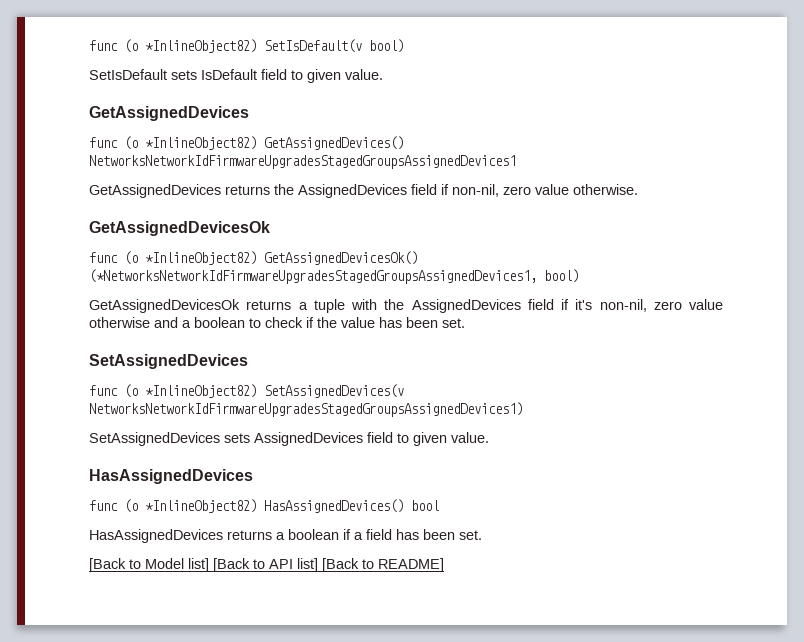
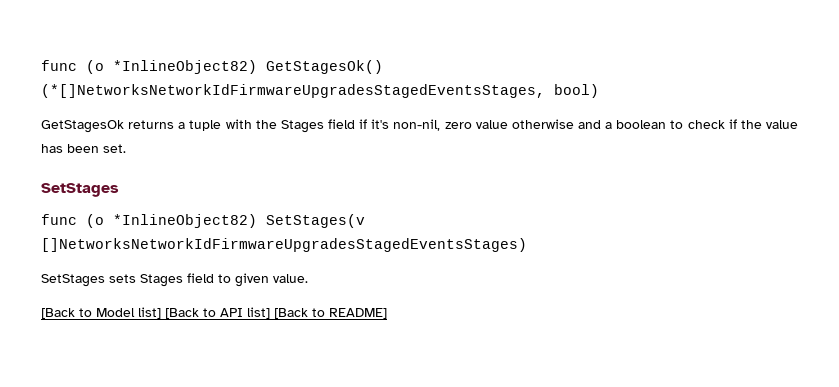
- func (o *InlineObject82) SetIsDefault(v bool)
- SetIsDefault sets IsDefault field to given value.
- GetAssignedDevices
- func (o *InlineObject82) GetAssignedDevices() NetworksNetworkIdFirmwareUpgradesStagedGroupsAssignedDevices1
- GetAssignedDevices returns the AssignedDevices field if non-nil, zero value otherwise.
- GetAssignedDevicesOk
- func (o *InlineObject82) GetAssignedDevicesOk() (*NetworksNetworkIdFirmwareUpgradesStagedGroupsAssignedDevices1, bool)
- GetAssignedDevicesOk returns a tuple with the AssignedDevices field if it's non-nil, zero value otherwise and a boolean to check if the value has been set.
- SetAssignedDevices
- func (o *InlineObject82) SetAssignedDevices(v NetworksNetworkIdFirmwareUpgradesStagedGroupsAssignedDevices1)
- SetAssignedDevices sets AssignedDevices field to given value.
- HasAssignedDevices
- func (o *InlineObject82) HasAssignedDevices() bool
- HasAssignedDevices returns a boolean if a field has been set.
+ func (o *InlineObject82) GetStagesOk() (*[]NetworksNetworkIdFirmwareUpgradesStagedEventsStages, bool)
+ GetStagesOk returns a tuple with the Stages field if it's non-nil, zero value otherwise and a boolean to check if the value has been set.
+ SetStages
+ func (o *InlineObject82) SetStages(v []NetworksNetworkIdFirmwareUpgradesStagedEventsStages)
+ SetStages sets Stages field to given value.

